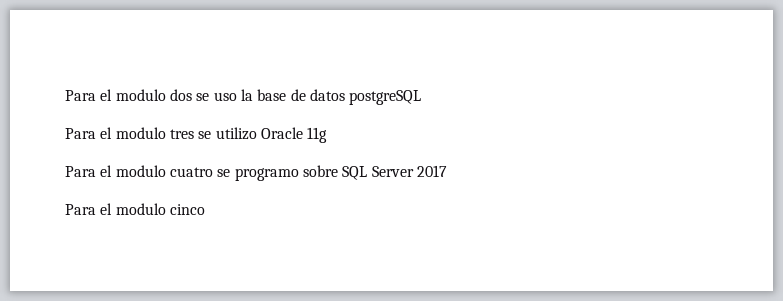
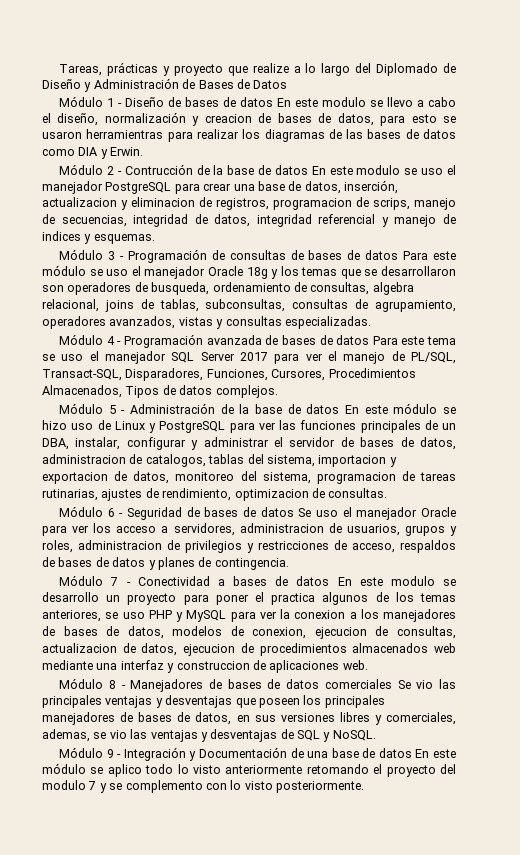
- Para el modulo dos se uso la base de datos postgreSQL
- Para el modulo tres se utilizo Oracle 11g
- Para el modulo cuatro se programo sobre SQL Server 2017
- Para el modulo cinco
+ Tareas, prácticas y proyecto que realize a lo largo del Diplomado de Diseño y Administración de Bases de Datos
+ Módulo 1 - Diseño de bases de datos En este modulo se llevo a cabo el diseño, normalización y creacion de bases de datos, para esto se usaron herramientras para realizar los diagramas de las bases de datos como DIA y Erwin.
+ Módulo 2 - Contrucción de la base de datos En este modulo se uso el manejador PostgreSQL para crear una base de datos, inserción, actualizacion y eliminacion de registros, programacion de scrips, manejo de secuencias, integridad de datos, integridad referencial y manejo de indices y esquemas.
+ Módulo 3 - Programación de consultas de bases de datos Para este módulo se uso el manejador Oracle 18g y los temas que se desarrollaron son operadores de busqueda, ordenamiento de consultas, algebra relacional, joins de tablas, subconsultas, consultas de agrupamiento, operadores avanzados, vistas y consultas especializadas.
+ Módulo 4 - Programación avanzada de bases de datos Para este tema se uso el manejador SQL Server 2017 para ver el manejo de PL/SQL, Transact-SQL, Disparadores, Funciones, Cursores, Procedimientos Almacenados, Tipos de datos complejos.
+ Módulo 5 - Administración de la base de datos En este módulo se hizo uso de Linux y PostgreSQL para ver las funciones principales de un DBA, instalar, configurar y administrar el servidor de bases de datos, administracion de catalogos, tablas del sistema, importacion y exportacion de datos, monitoreo del sistema, programacion de tareas rutinarias, ajustes de rendimiento, optimizacion de consultas.
+ Módulo 6 - Seguridad de bases de datos Se uso el manejador Oracle para ver los acceso a servidores, administracion de usuarios, grupos y roles, administracion de privilegios y restricciones de acceso, respaldos de bases de datos y planes de contingencia.
+ Módulo 7 - Conectividad a bases de datos En este modulo se desarrollo un proyecto para poner el practica algunos de los temas anteriores, se uso PHP y MySQL para ver la conexion a los manejadores de bases de datos, modelos de conexion, ejecucion de consultas, actualizacion de datos, ejecucion de procedimientos almacenados web mediante una interfaz y construccion de aplicaciones web.
+ Módulo 8 - Manejadores de bases de datos comerciales Se vio las principales ventajas y desventajas que poseen los principales manejadores de bases de datos, en sus versiones libres y comerciales, ademas, se vio las ventajas y desventajas de SQL y NoSQL.
+ Módulo 9 - Integración y Documentación de una base de datos En este módulo se aplico todo lo visto anteriormente retomando el proyecto del modulo 7 y se complemento con lo visto posteriormente.

